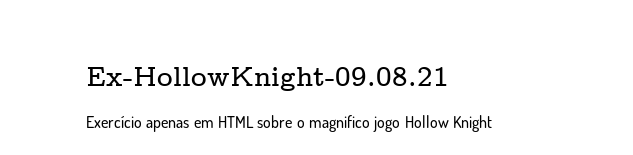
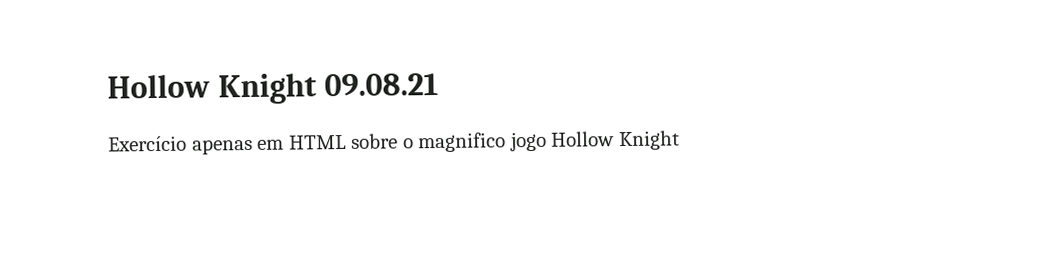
- Ex-HollowKnight-09.08.21
+ Hollow Knight 09.08.21

